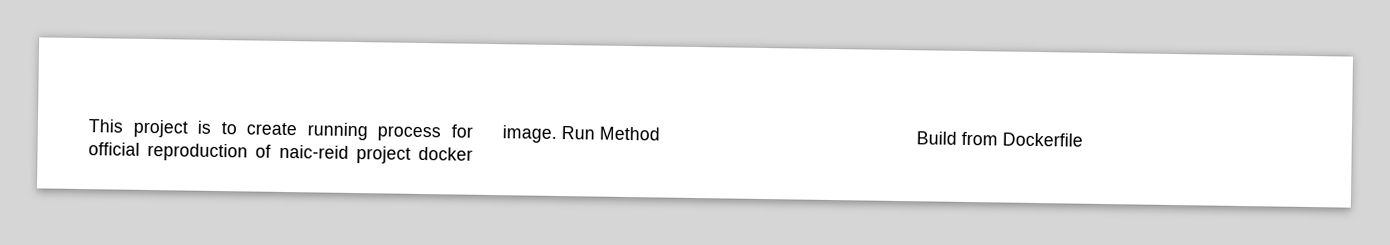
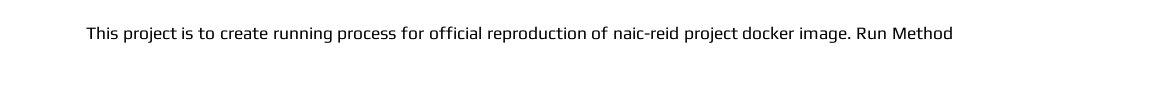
- Build from Dockerfile

